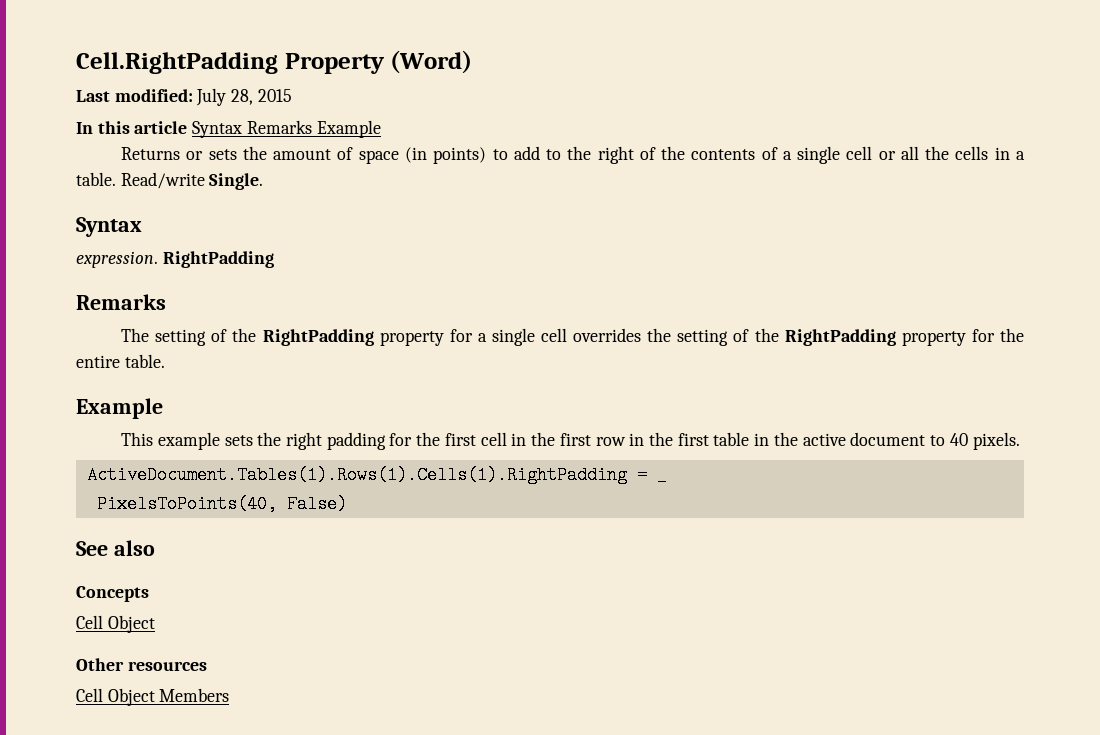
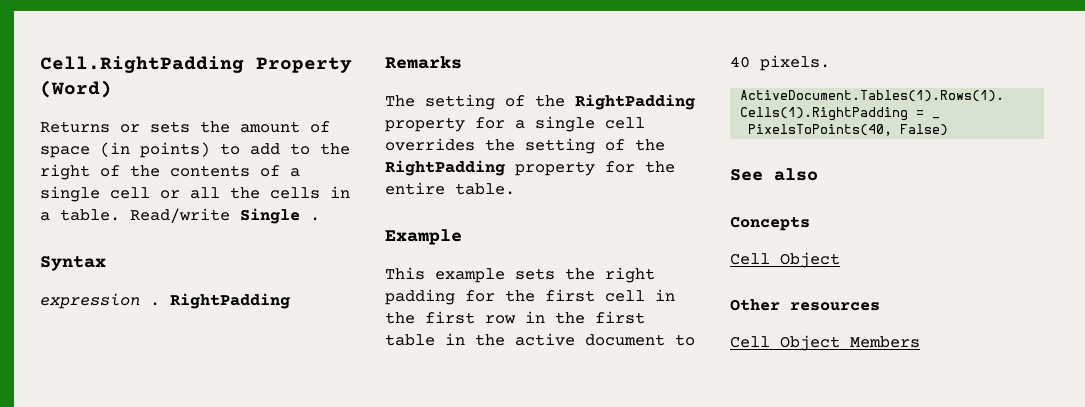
- Last modified: July 28, 2015
- In this article Syntax Remarks Example
- Read/write Single.
+ Read/write Single .
- expression.
+ expression .

